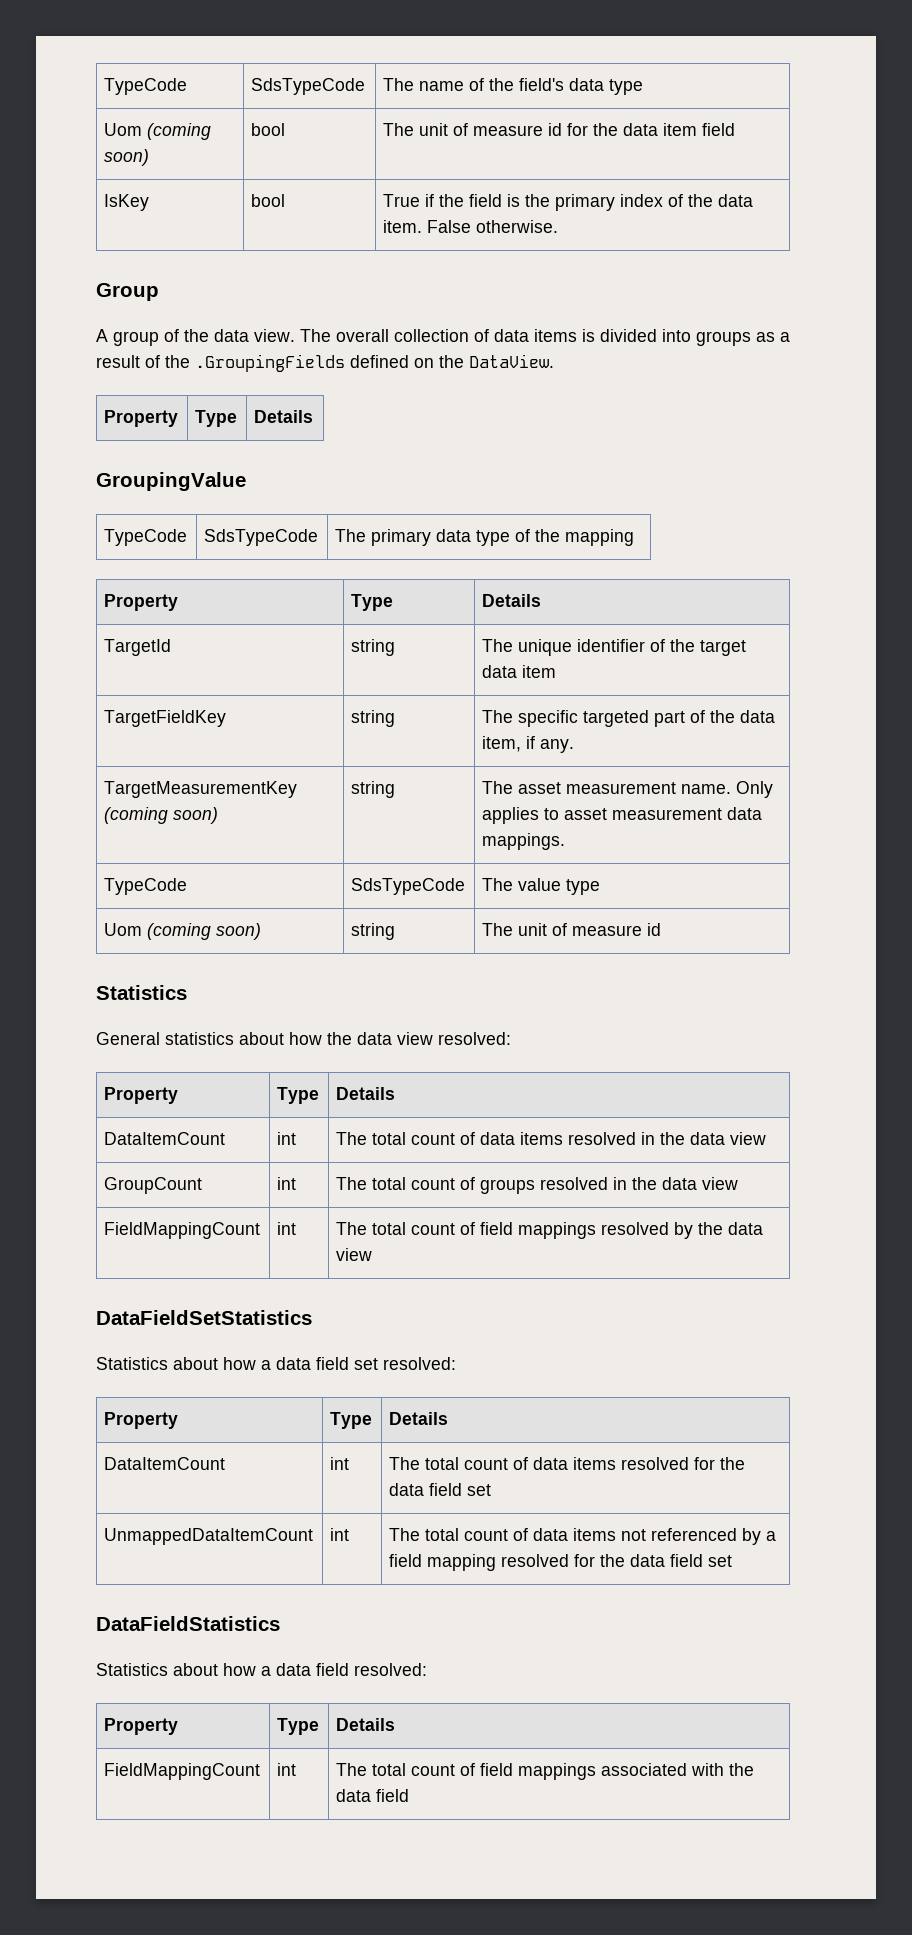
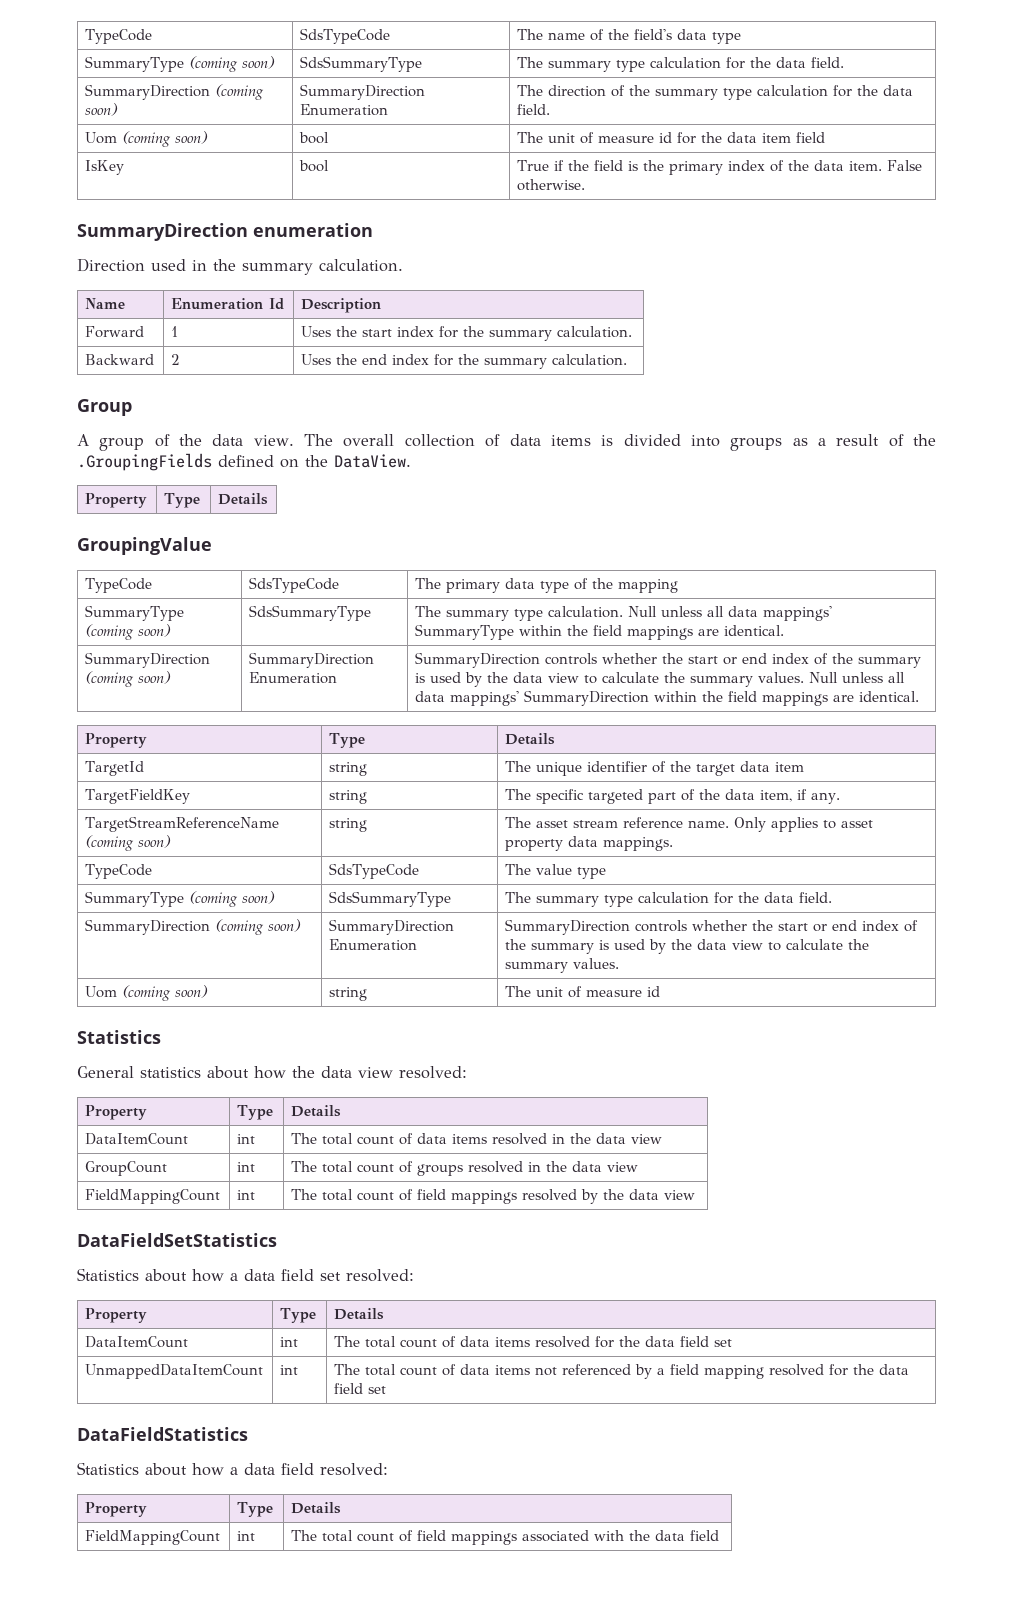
  TypeCode | SdsTypeCode | The name of the field's data type
+ SummaryType (coming soon) | SdsSummaryType | The summary type calculation for the data field.
+ SummaryDirection (coming soon) | SummaryDirection Enumeration | The direction of the summary type calculation for the data field.
+ SummaryDirection enumeration
+ Direction used in the summary calculation.
+ Name | Enumeration Id | Description
+ Forward | 1 | Uses the start index for the summary calculation.
+ Backward | 2 | Uses the end index for the summary calculation.
+ SummaryType (coming soon) | SdsSummaryType | The summary type calculation. Null unless all data mappings' SummaryType within the field mappings are identical.
+ SummaryDirection (coming soon) | SummaryDirection Enumeration | SummaryDirection controls whether the start or end index of the summary is used by the data view to calculate the summary values. Null unless all data mappings' SummaryDirection within the field mappings are identical.
- TargetMeasurementKey (coming soon) | string | The asset measurement name. Only applies to asset measurement data mappings.
+ TargetStreamReferenceName (coming soon) | string | The asset stream reference name. Only applies to asset property data mappings.
  TypeCode | SdsTypeCode | The value type
+ SummaryType (coming soon) | SdsSummaryType | The summary type calculation for the data field.
+ SummaryDirection (coming soon) | SummaryDirection Enumeration | SummaryDirection controls whether the start or end index of the summary is used by the data view to calculate the summary values.

